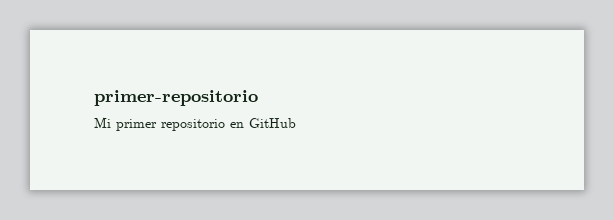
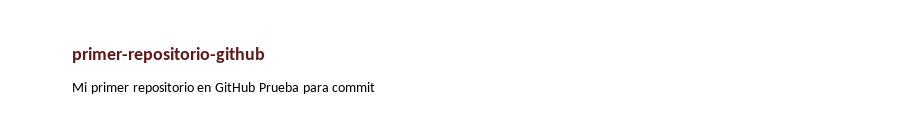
- primer-repositorio
+ primer-repositorio-github
- Mi primer repositorio en GitHub
+ Mi primer repositorio en GitHub Prueba para commit

